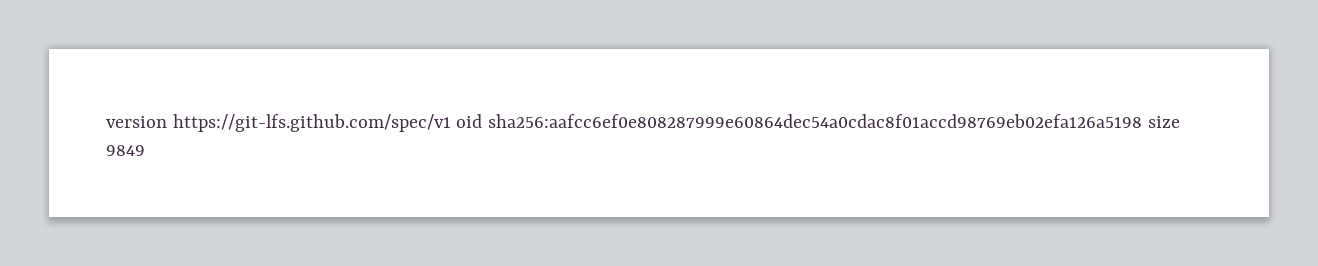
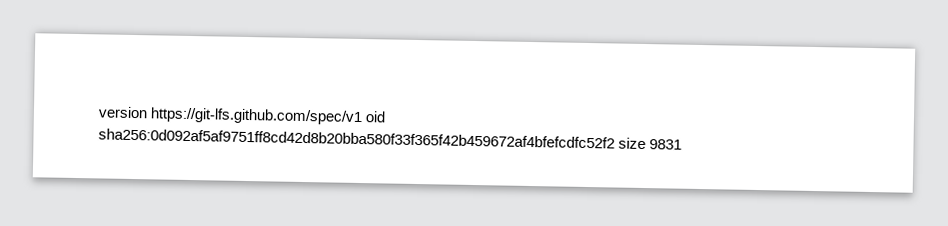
- version https://git-lfs.github.com/spec/v1 oid sha256:aafcc6ef0e808287999e60864dec54a0cdac8f01accd98769eb02efa126a5198 size 9849
+ version https://git-lfs.github.com/spec/v1 oid sha256:0d092af5af9751ff8cd42d8b20bba580f33f365f42b459672af4bfefcdfc52f2 size 9831

